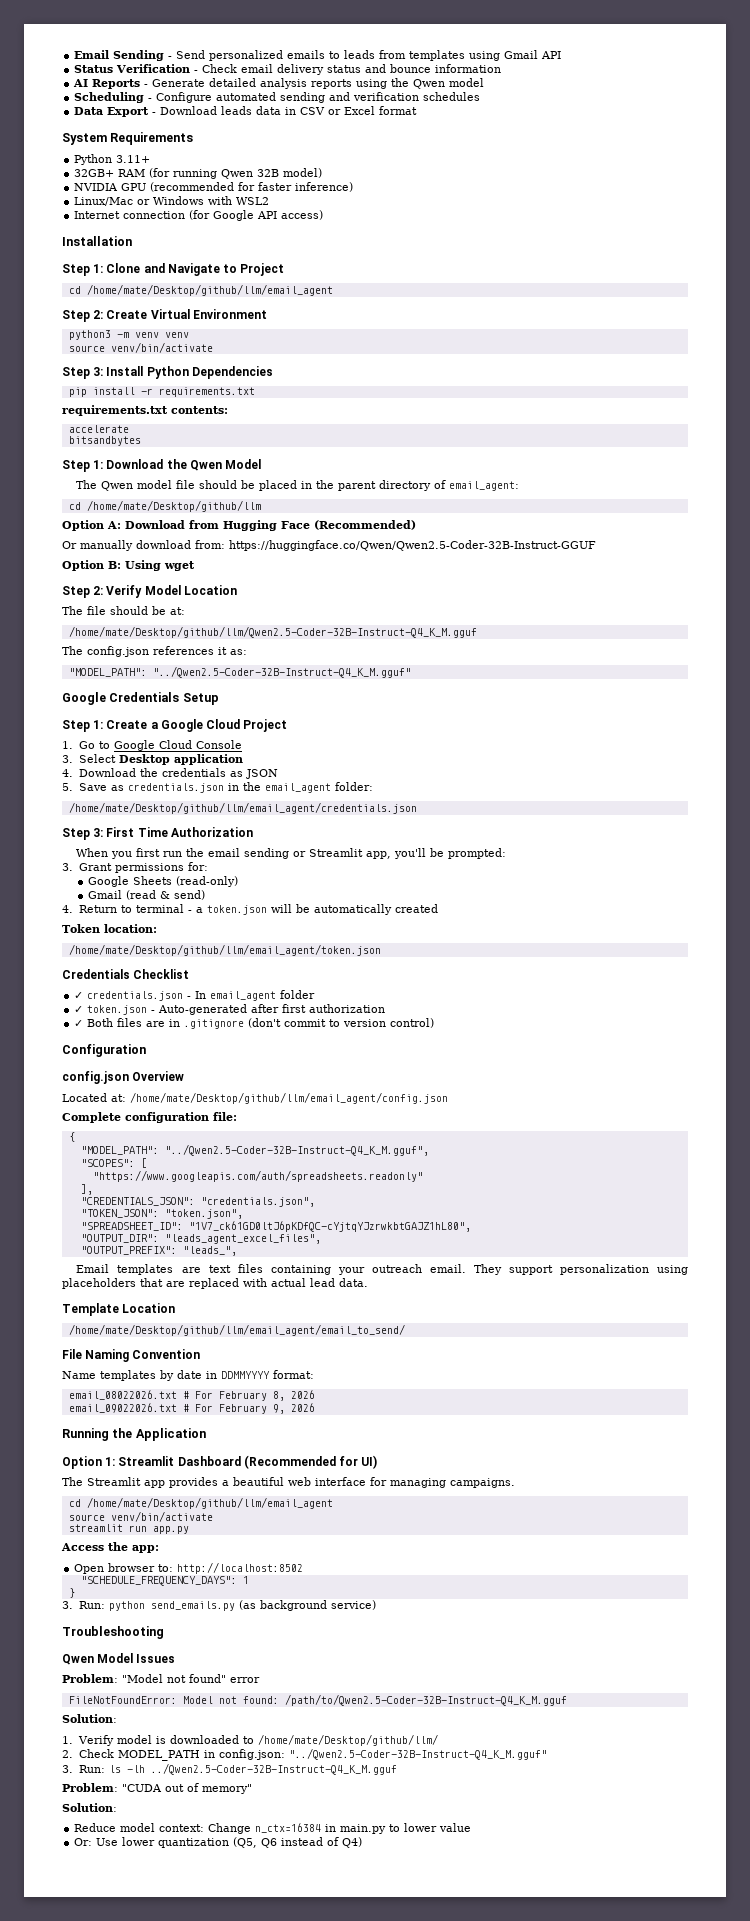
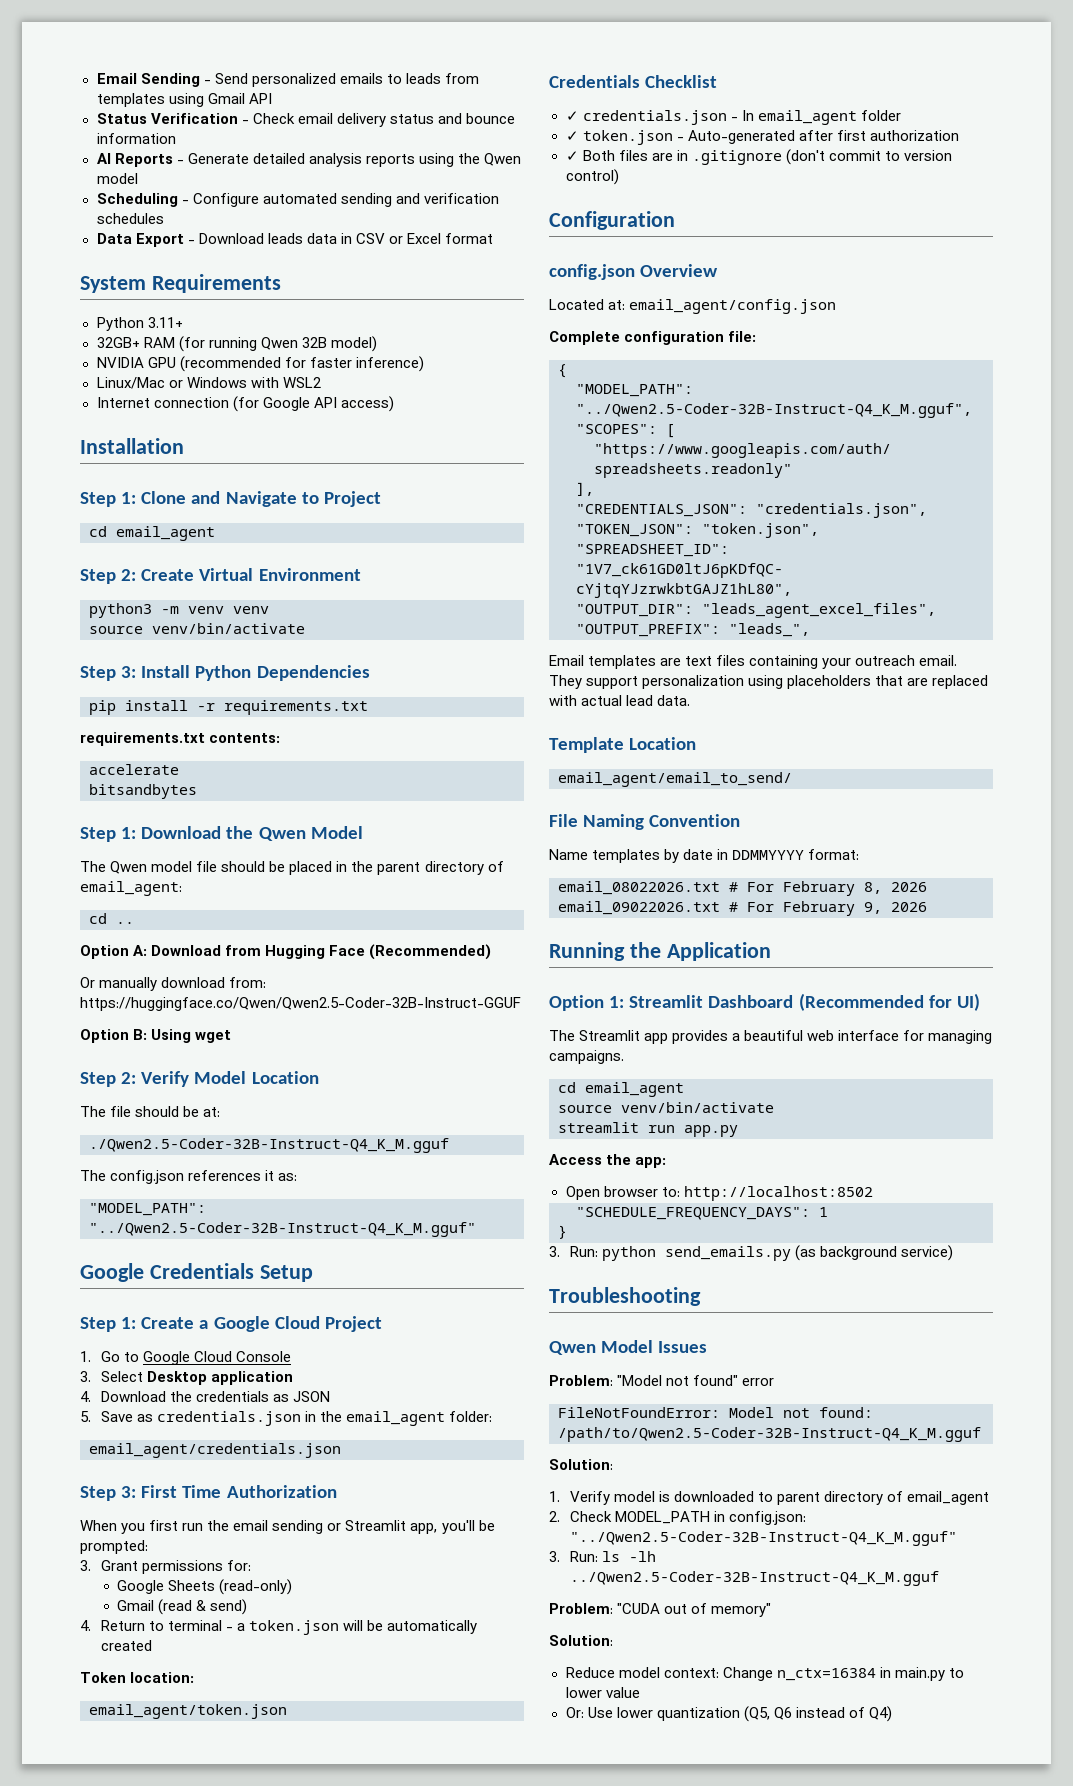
  Step 1: Clone and Navigate to Project
- cd /home/mate/Desktop/github/llm/email_agent
+ cd email_agent
- cd /home/mate/Desktop/github/llm
+ cd ..
- /home/mate/Desktop/github/llm/Qwen2.5-Coder-32B-Instruct-Q4_K_M.gguf
+ ./Qwen2.5-Coder-32B-Instruct-Q4_K_M.gguf
- /home/mate/Desktop/github/llm/email_agent/credentials.json
+ email_agent/credentials.json
- /home/mate/Desktop/github/llm/email_agent/token.json
+ email_agent/token.json
- Located at: /home/mate/Desktop/github/llm/email_agent/config.json
+ Located at: email_agent/config.json
- /home/mate/Desktop/github/llm/email_agent/email_to_send/
+ email_agent/email_to_send/
  The Streamlit app provides a beautiful web interface for managing campaigns.
- cd /home/mate/Desktop/github/llm/email_agent
+ cd email_agent
- 1. Verify model is downloaded to /home/mate/Desktop/github/llm/
+ 1. Verify model is downloaded to parent directory of email_agent

